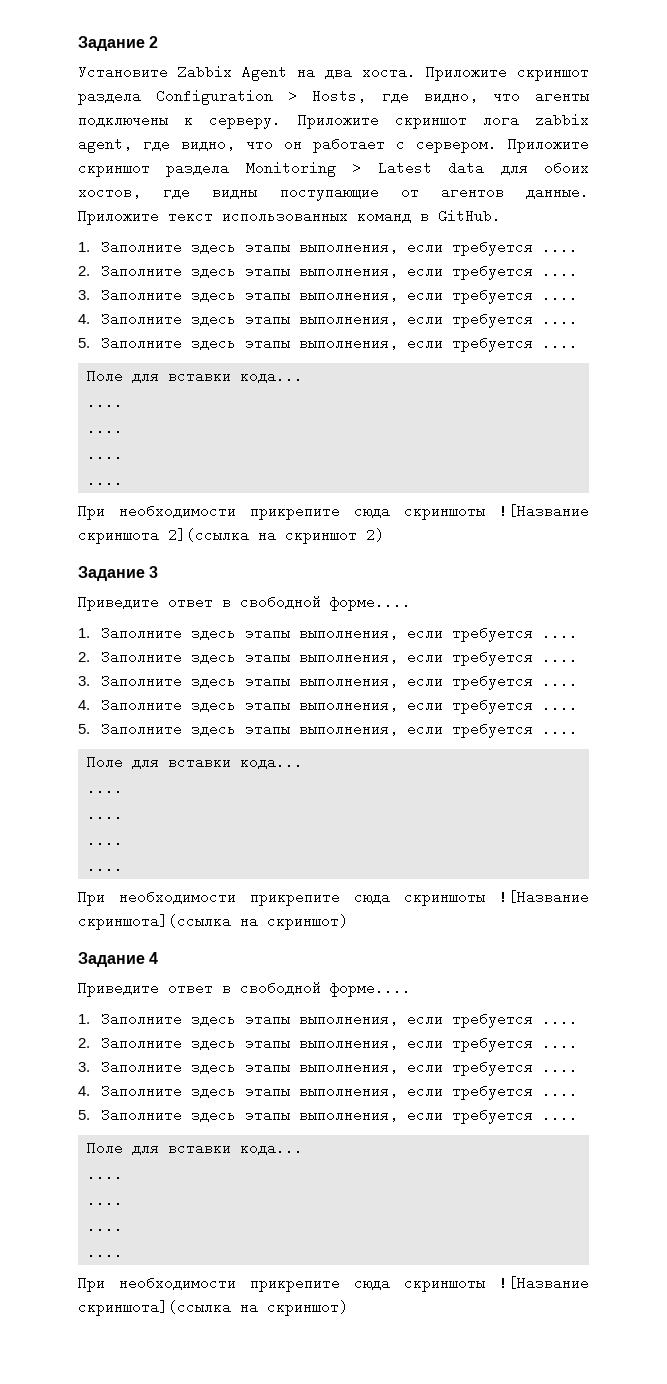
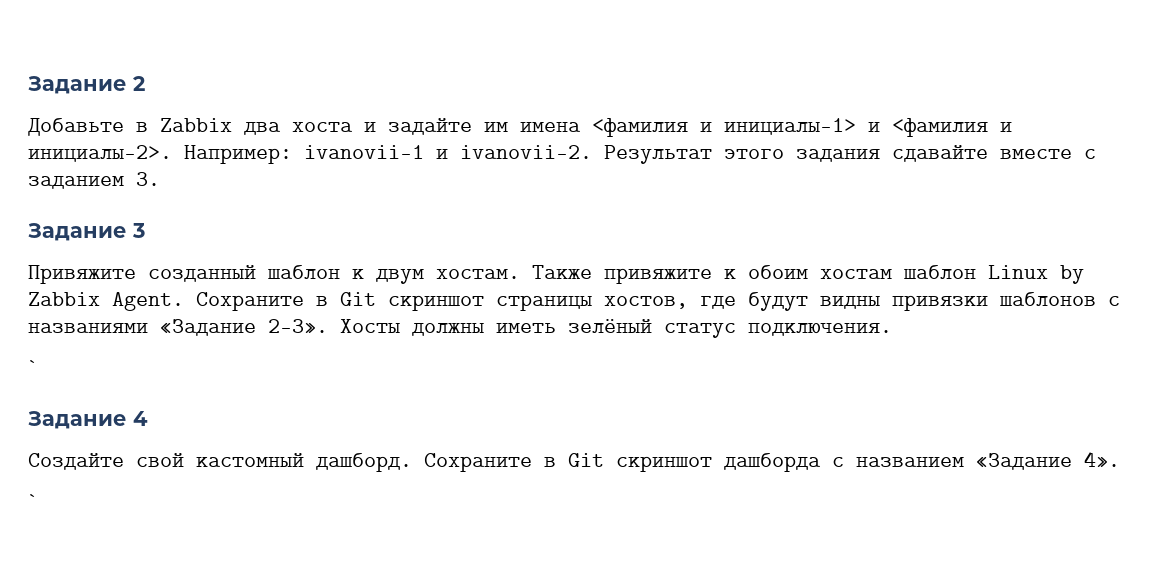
- Установите Zabbix Agent на два хоста. Приложите скриншот раздела Configuration > Hosts, где видно, что агенты подключены к серверу. Приложите скриншот лога zabbix agent, где видно, что он работает с сервером. Приложите скриншот раздела Monitoring > Latest data для обоих хостов, где видны поступающие от агентов данные. Приложите текст использованных команд в GitHub.
- 1. Заполните здесь этапы выполнения, если требуется ....
- 2. Заполните здесь этапы выполнения, если требуется ....
- 3. Заполните здесь этапы выполнения, если требуется ....
- 4. Заполните здесь этапы выполнения, если требуется ....
- 5. Заполните здесь этапы выполнения, если требуется ....
- Поле для вставки кода...
- ....
- ....
- ....
- ....
- При необходимости прикрепитe сюда скриншоты ![Название скриншота 2](ссылка на скриншот 2)
+ Добавьте в Zabbix два хоста и задайте им имена <фамилия и инициалы-1> и <фамилия и инициалы-2>. Например: ivanovii-1 и ivanovii-2. Результат этого задания сдавайте вместе с заданием 3.
  Задание 3
- Приведите ответ в свободной форме....
- 1. Заполните здесь этапы выполнения, если требуется ....
- 2. Заполните здесь этапы выполнения, если требуется ....
- 3. Заполните здесь этапы выполнения, если требуется ....
- 4. Заполните здесь этапы выполнения, если требуется ....
- 5. Заполните здесь этапы выполнения, если требуется ....
- Поле для вставки кода...
- ....
- ....
- ....
- ....
- При необходимости прикрепитe сюда скриншоты ![Название скриншота](ссылка на скриншот)
+ Привяжите созданный шаблон к двум хостам. Также привяжите к обоим хостам шаблон Linux by Zabbix Agent. Сохраните в Git скриншот страницы хостов, где будут видны привязки шаблонов с названиями «Задание 2-3». Хосты должны иметь зелёный статус подключения.
+ `
  Задание 4
- Приведите ответ в свободной форме....
- 1. Заполните здесь этапы выполнения, если требуется ....
- 2. Заполните здесь этапы выполнения, если требуется ....
- 3. Заполните здесь этапы выполнения, если требуется ....
- 4. Заполните здесь этапы выполнения, если требуется ....
- 5. Заполните здесь этапы выполнения, если требуется ....
- Поле для вставки кода...
- ....
- ....
- ....
- ....
- При необходимости прикрепитe сюда скриншоты ![Название скриншота](ссылка на скриншот)
+ Создайте свой кастомный дашборд. Сохраните в Git скриншот дашборда с названием «Задание 4».
+ `

